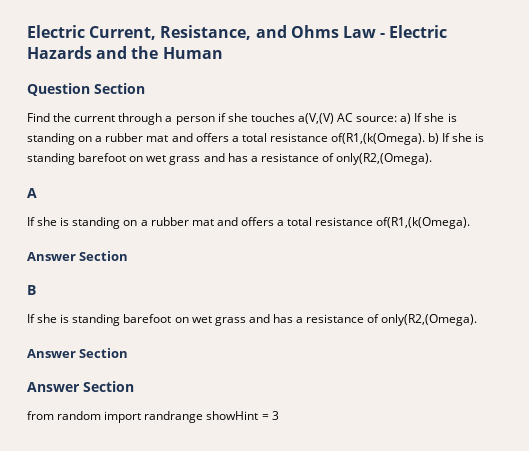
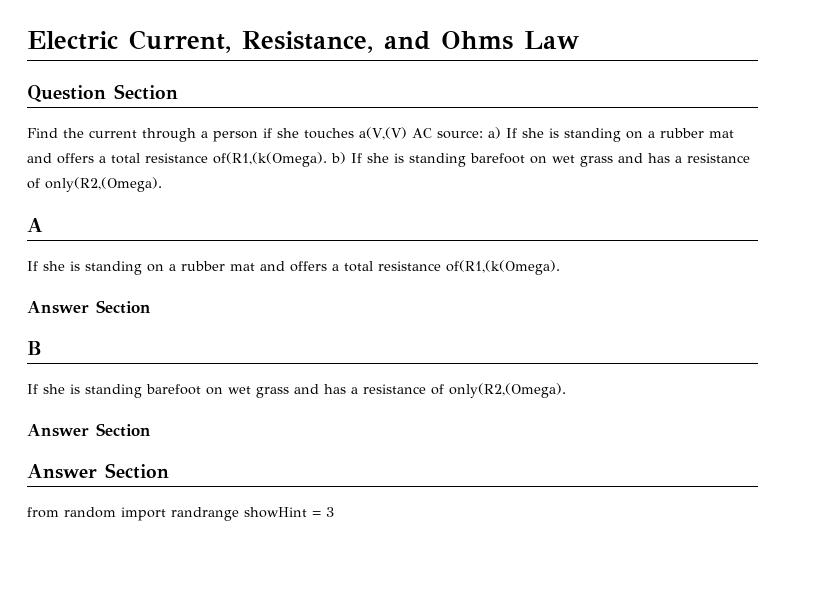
- Electric Current, Resistance, and Ohms Law - Electric Hazards and the Human
+ Electric Current, Resistance, and Ohms Law

